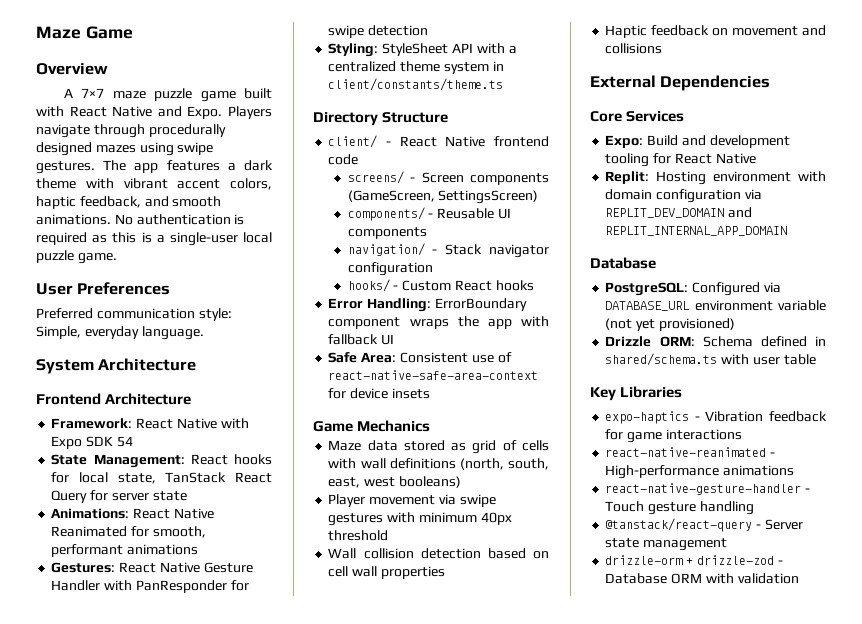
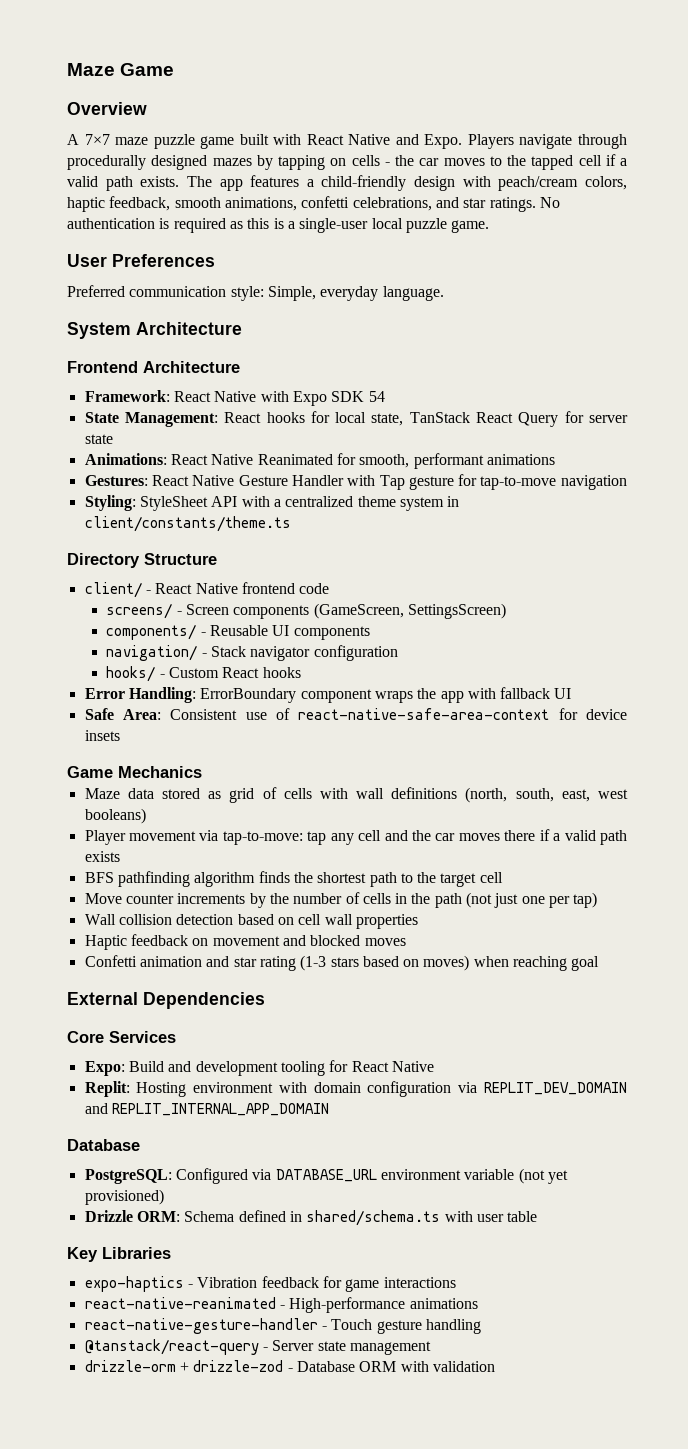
- Players navigate through procedurally designed mazes using swipe gestures. The app features a dark theme with vibrant accent colors, haptic feedback, and smooth animations.
+ Players navigate through procedurally designed mazes by tapping on cells - the car moves to the tapped cell if a valid path exists. The app features a child-friendly design with peach/cream colors, haptic feedback, smooth animations, confetti celebrations, and star ratings.
- Gestures: React Native Gesture Handler with PanResponder for swipe detection
+ Gestures: React Native Gesture Handler with Tap gesture for tap-to-move navigation
- Player movement via swipe gestures with minimum 40px threshold
+ Player movement via tap-to-move: tap any cell and the car moves there if a valid path exists
+ BFS pathfinding algorithm finds the shortest path to the target cell
+ Move counter increments by the number of cells in the path (not just one per tap)
- Haptic feedback on movement and collisions
+ Haptic feedback on movement and blocked moves
+ Confetti animation and star rating (1-3 stars based on moves) when reaching goal

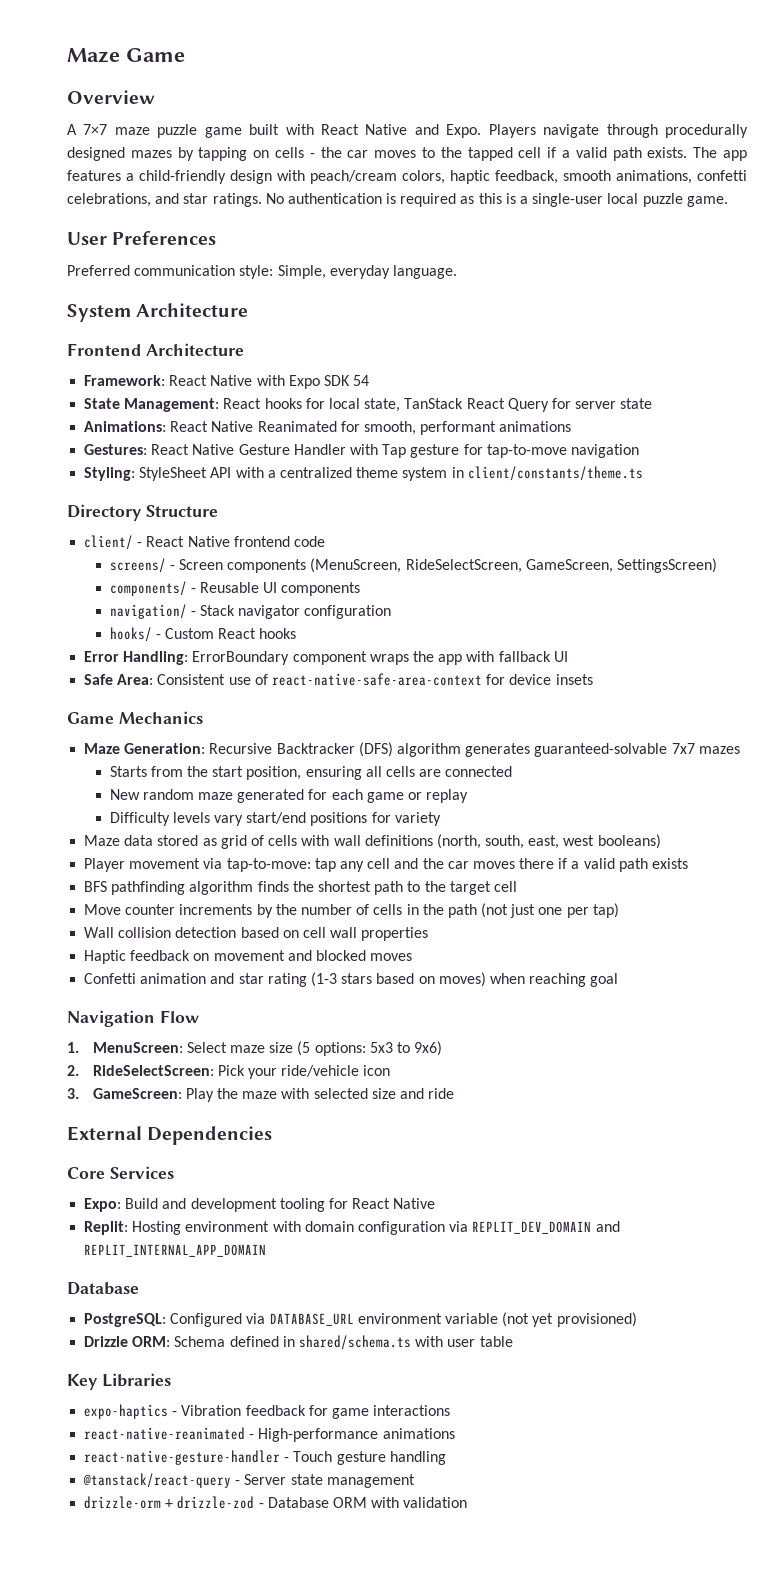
- screens/ - Screen components (GameScreen, SettingsScreen)
+ screens/ - Screen components (MenuScreen, RideSelectScreen, GameScreen, SettingsScreen)
+ Maze Generation: Recursive Backtracker (DFS) algorithm generates guaranteed-solvable 7x7 mazes
+ Starts from the start position, ensuring all cells are connected
+ New random maze generated for each game or replay
+ Difficulty levels vary start/end positions for variety
+ Navigation Flow
+ 1. MenuScreen: Select maze size (5 options: 5x3 to 9x6)
+ 2. RideSelectScreen: Pick your ride/vehicle icon
+ 3. GameScreen: Play the maze with selected size and ride

